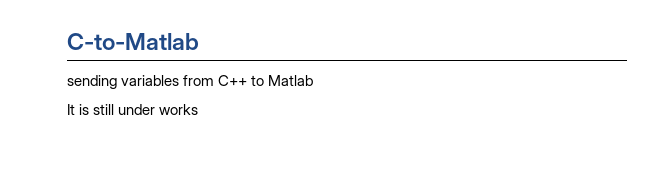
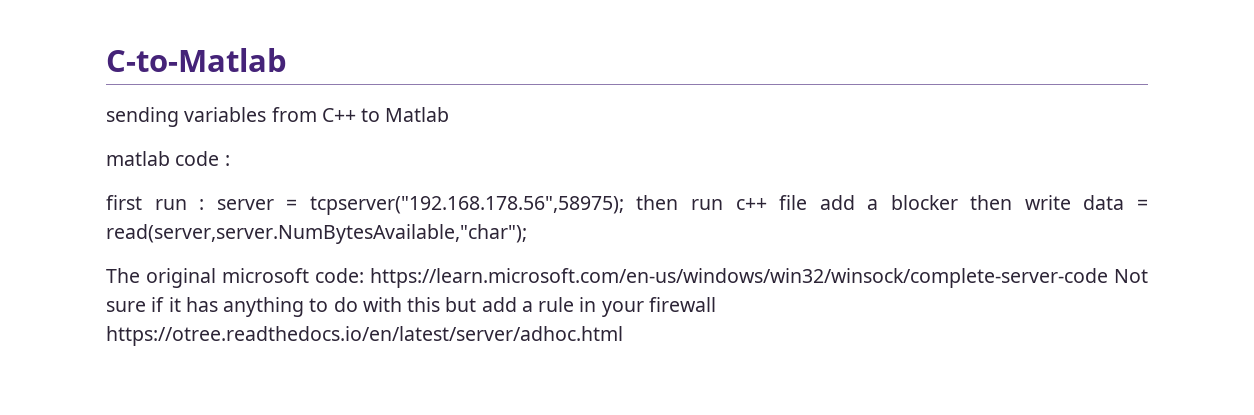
- It is still under works
+ matlab code :
+ first run : server = tcpserver("192.168.178.56",58975); then run c++ file add a blocker then write data = read(server,server.NumBytesAvailable,"char");
+ The original microsoft code: https://learn.microsoft.com/en-us/windows/win32/winsock/complete-server-code Not sure if it has anything to do with this but add a rule in your firewall https://otree.readthedocs.io/en/latest/server/adhoc.html

